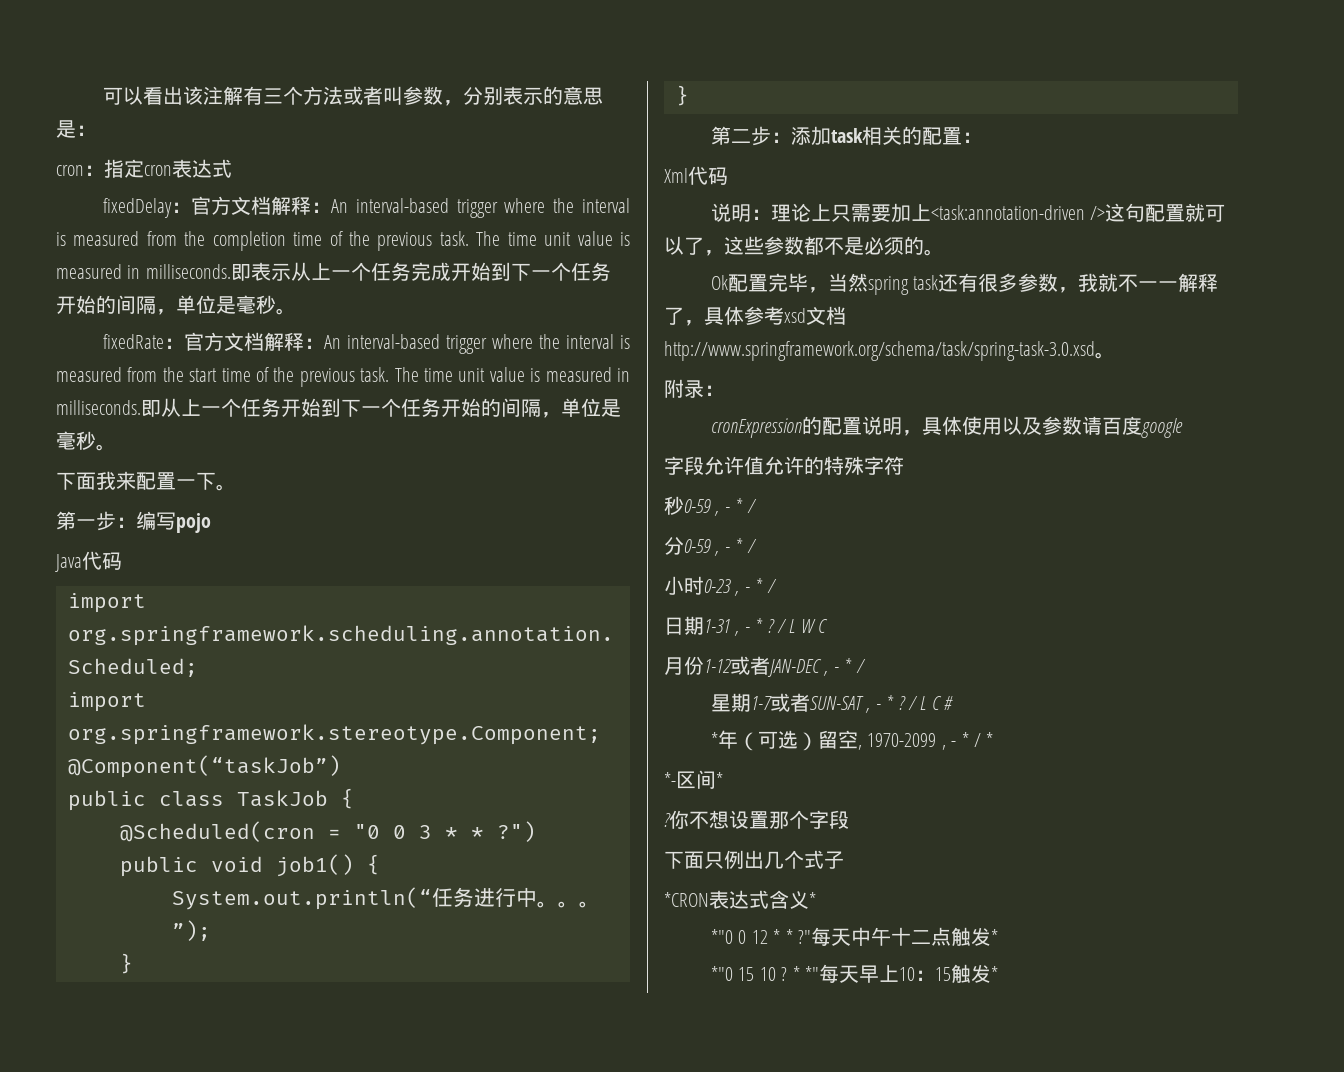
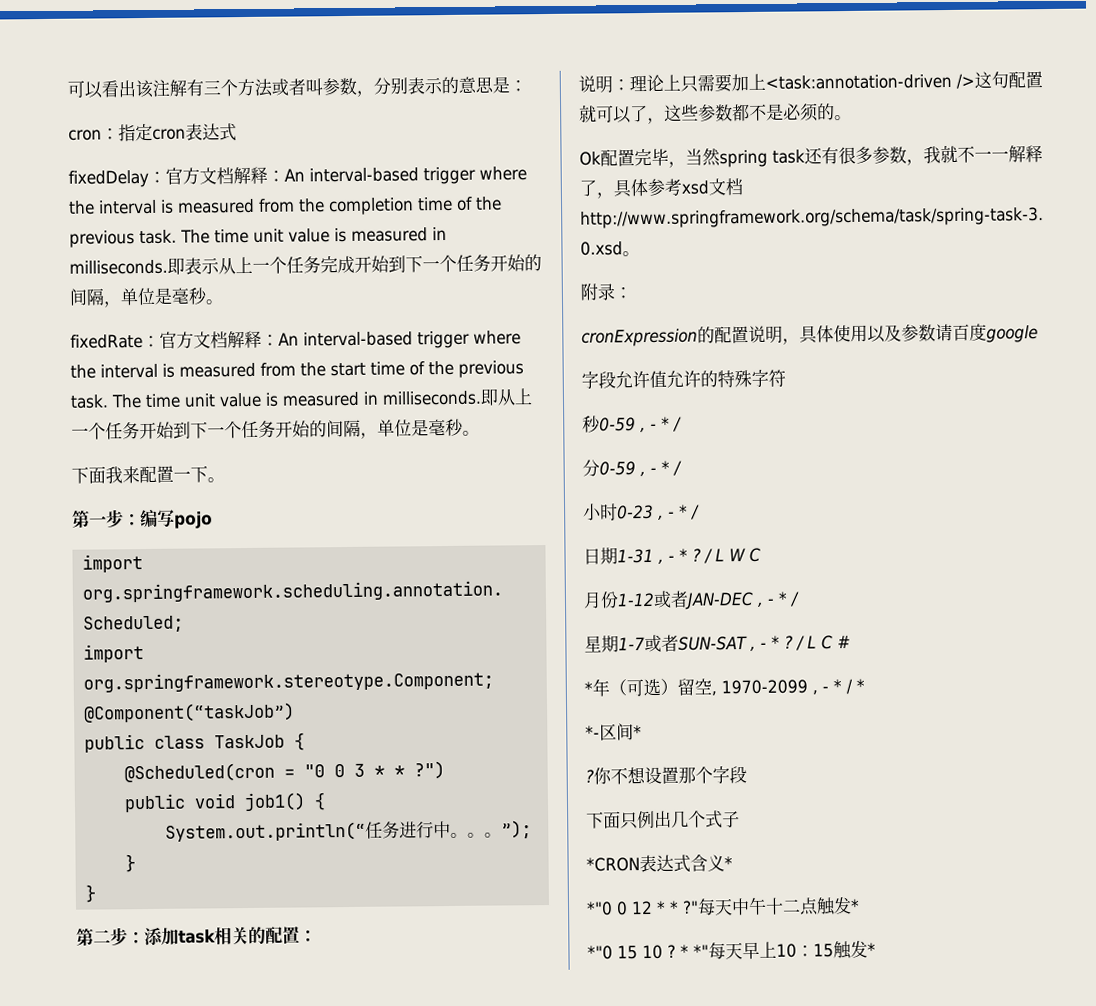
- Java代码
- Xml代码

